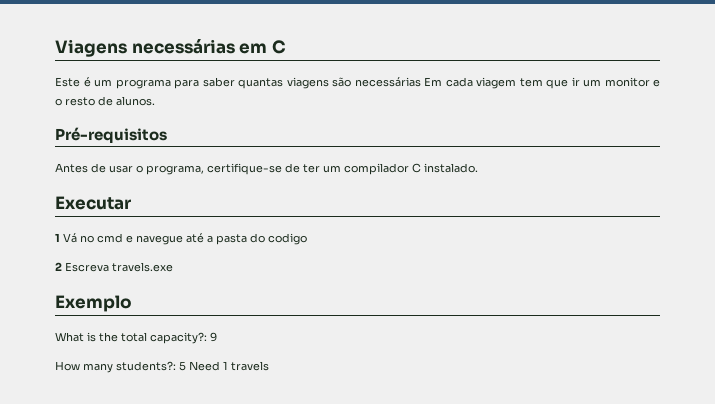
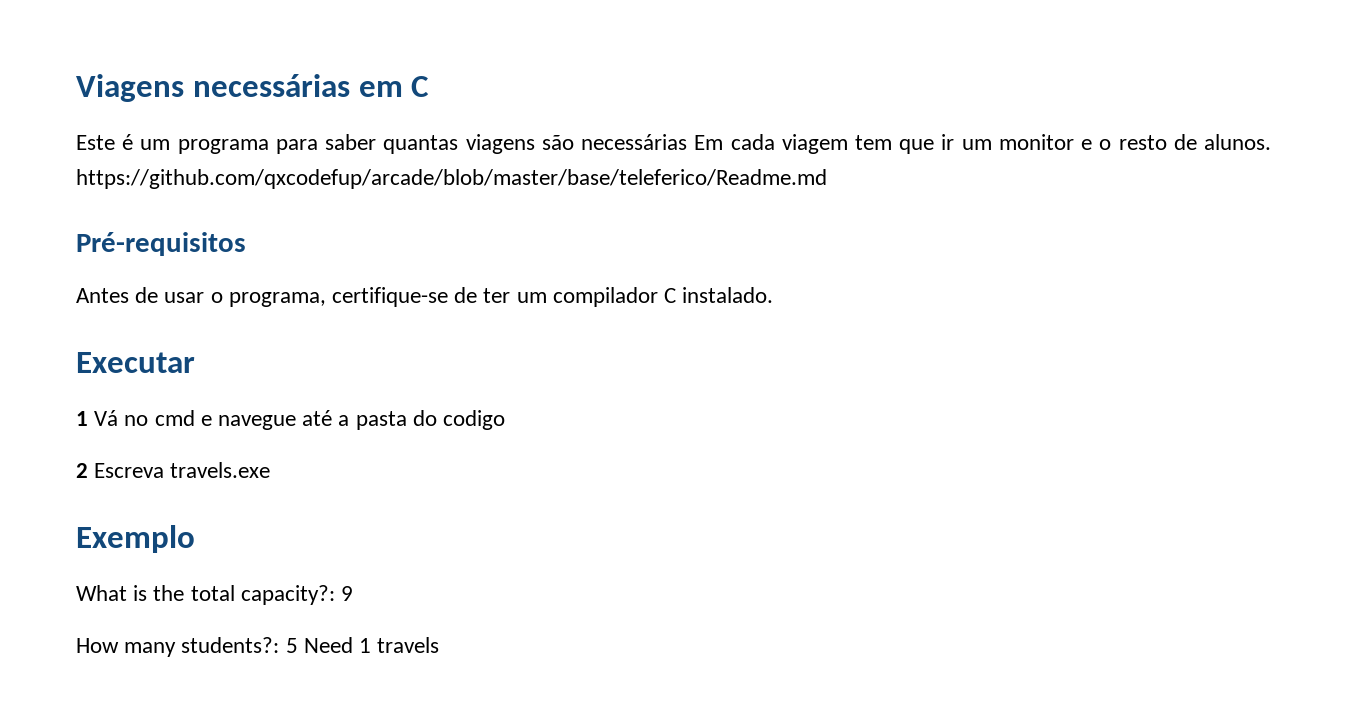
- Este é um programa para saber quantas viagens são necessárias Em cada viagem tem que ir um monitor e o resto de alunos.
+ Este é um programa para saber quantas viagens são necessárias Em cada viagem tem que ir um monitor e o resto de alunos. https://github.com/qxcodefup/arcade/blob/master/base/teleferico/Readme.md

